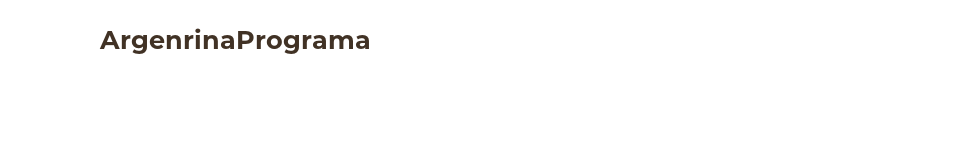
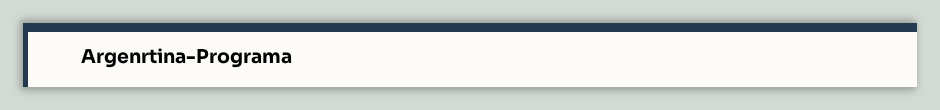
- ArgenrinaPrograma
+ Argenrtina-Programa

